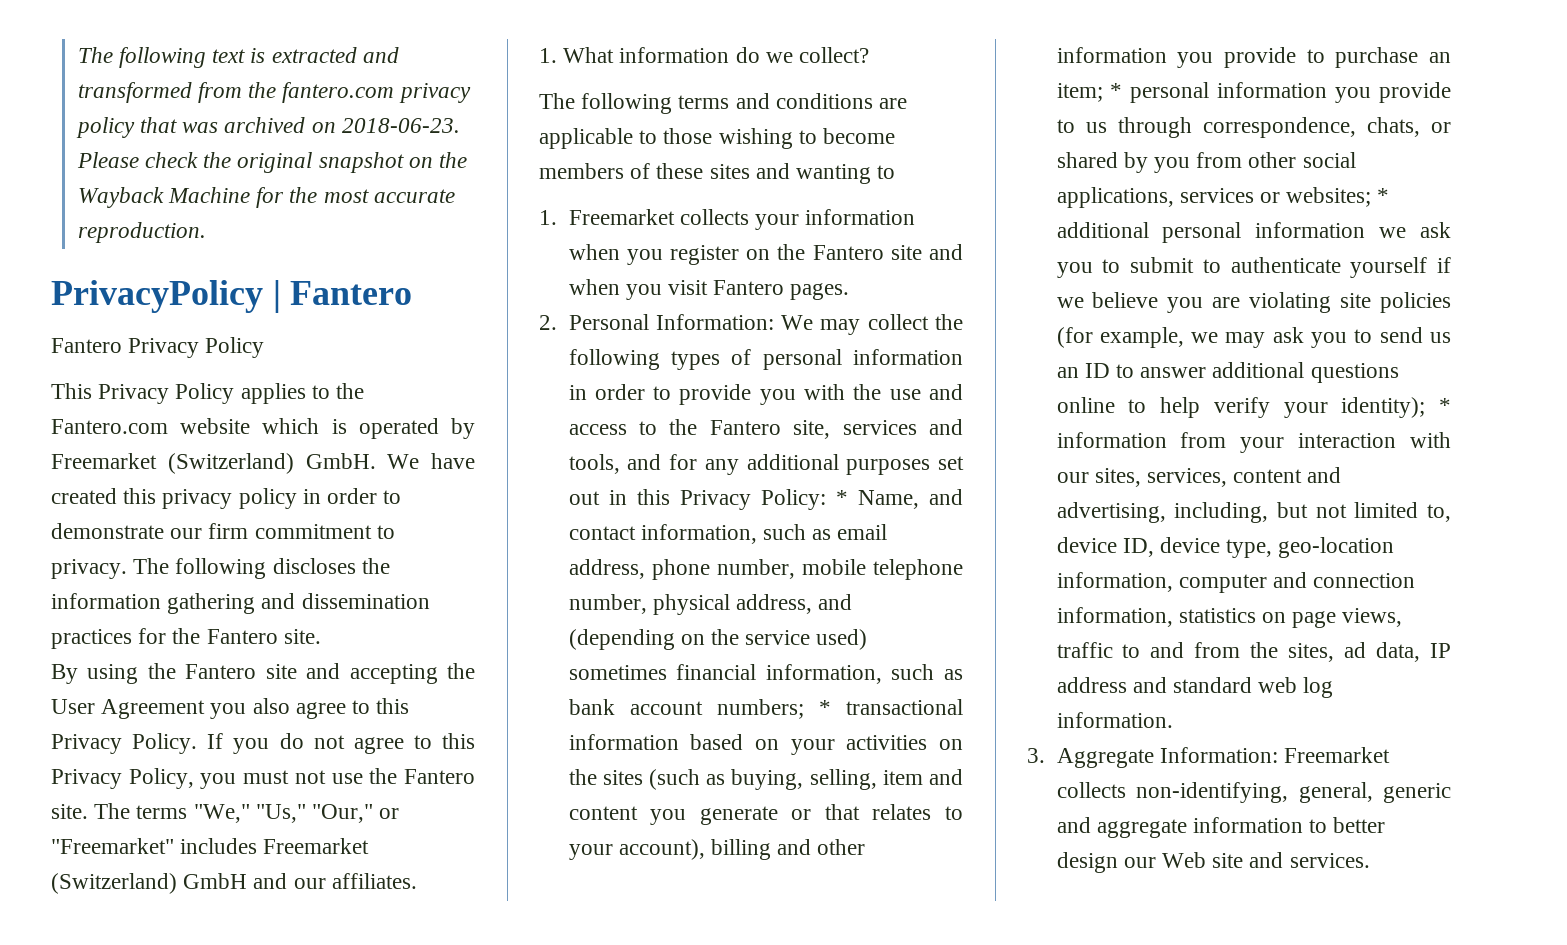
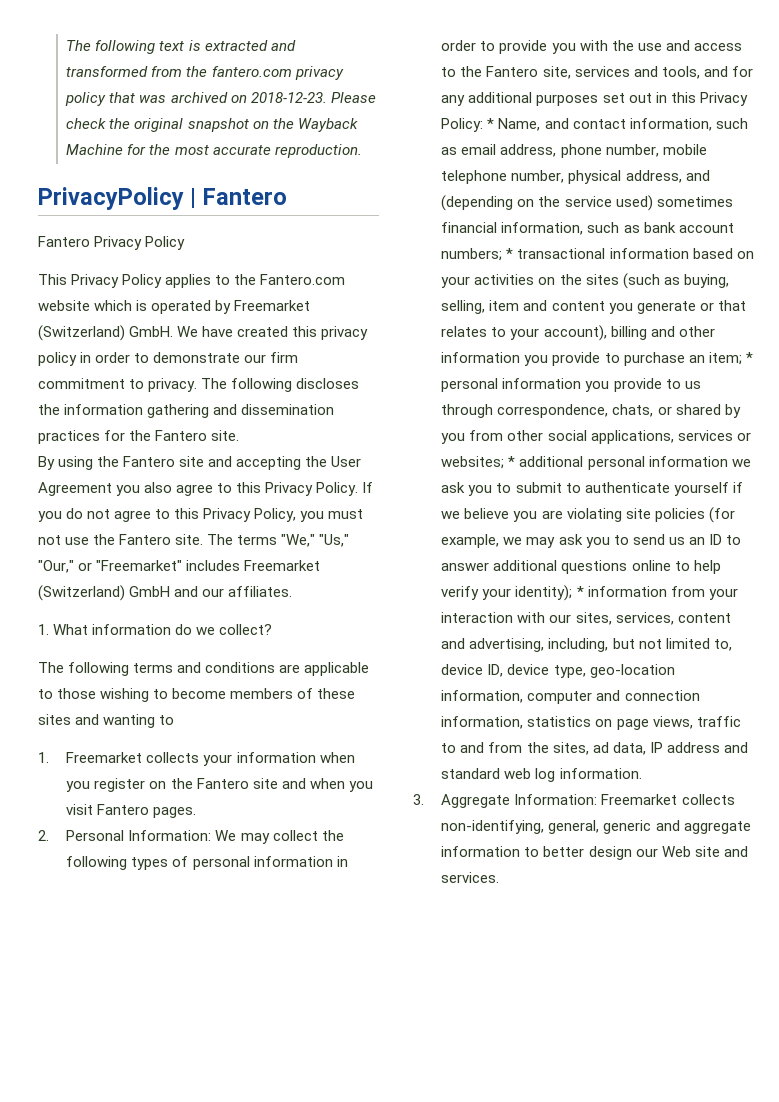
- The following text is extracted and transformed from the fantero.com privacy policy that was archived on 2018-06-23.
+ The following text is extracted and transformed from the fantero.com privacy policy that was archived on 2018-12-23.

